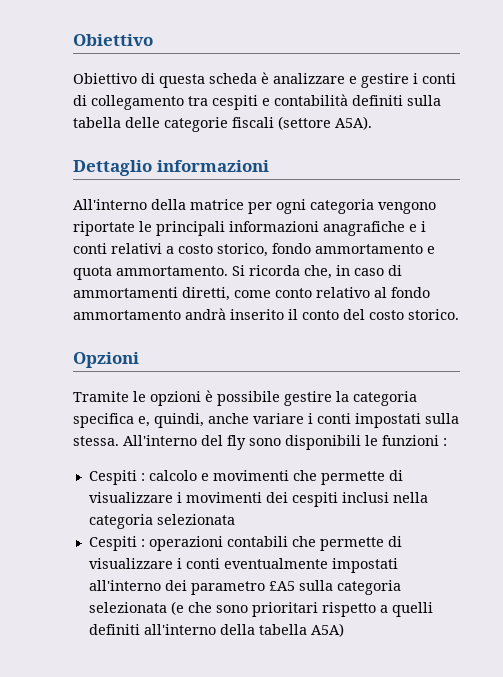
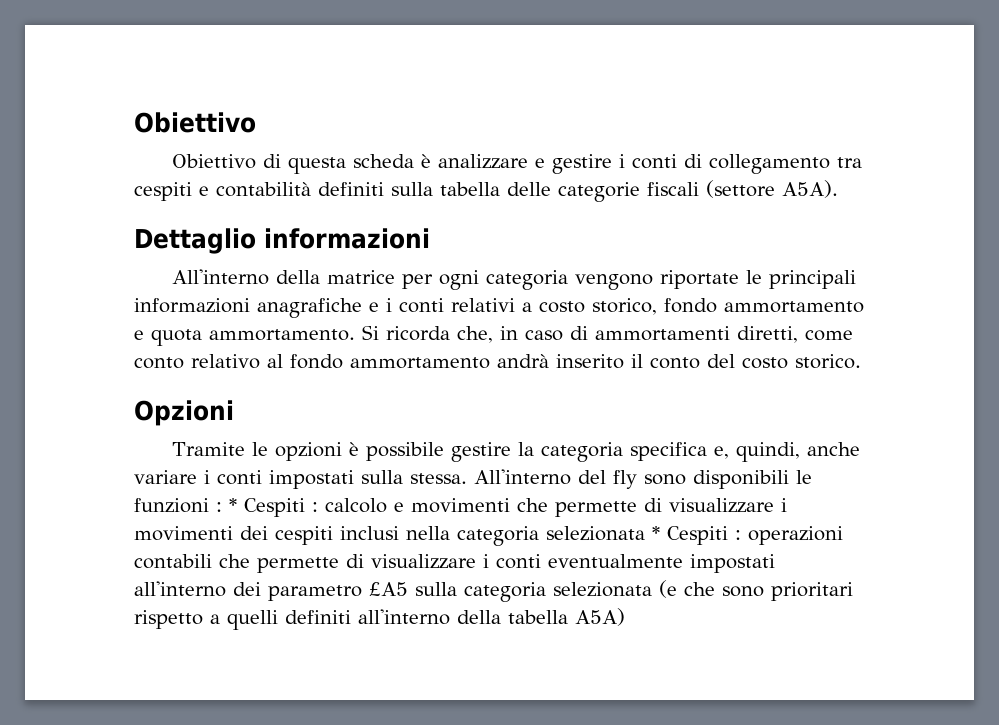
- All'interno del fly sono disponibili le funzioni :
- Cespiti : calcolo e movimenti che permette di visualizzare i movimenti dei cespiti inclusi nella categoria selezionata
- Cespiti : operazioni contabili che permette di visualizzare i conti eventualmente impostati all'interno dei parametro £A5 sulla categoria selezionata (e che sono prioritari rispetto a quelli definiti all'interno della tabella A5A)
+ All'interno del fly sono disponibili le funzioni : * Cespiti : calcolo e movimenti che permette di visualizzare i movimenti dei cespiti inclusi nella categoria selezionata * Cespiti : operazioni contabili che permette di visualizzare i conti eventualmente impostati all'interno dei parametro £A5 sulla categoria selezionata (e che sono prioritari rispetto a quelli definiti all'interno della tabella A5A)

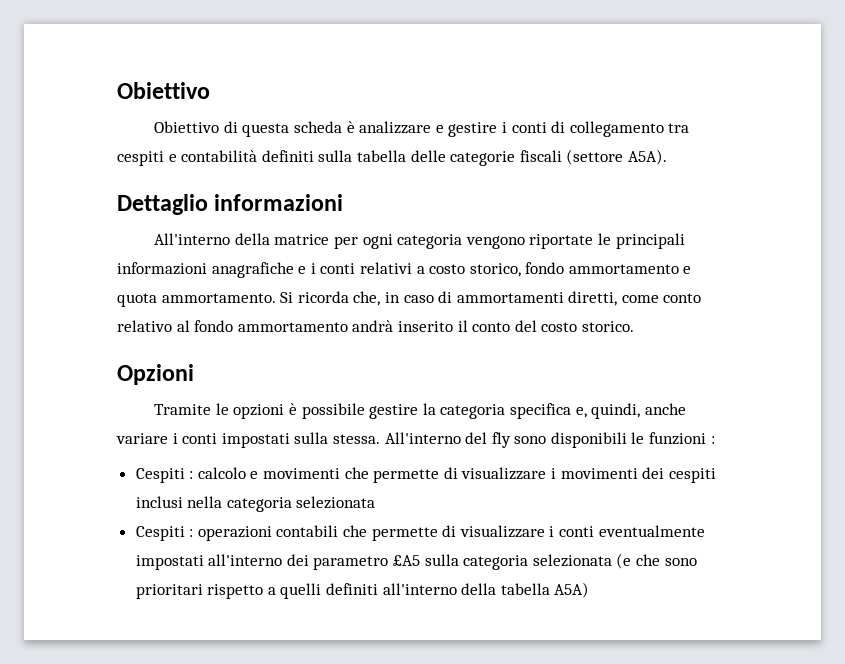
- All'interno del fly sono disponibili le funzioni : * Cespiti : calcolo e movimenti che permette di visualizzare i movimenti dei cespiti inclusi nella categoria selezionata * Cespiti : operazioni contabili che permette di visualizzare i conti eventualmente impostati all'interno dei parametro £A5 sulla categoria selezionata (e che sono prioritari rispetto a quelli definiti all'interno della tabella A5A)
+ All'interno del fly sono disponibili le funzioni :
+ Cespiti : calcolo e movimenti che permette di visualizzare i movimenti dei cespiti inclusi nella categoria selezionata
+ Cespiti : operazioni contabili che permette di visualizzare i conti eventualmente impostati all'interno dei parametro £A5 sulla categoria selezionata (e che sono prioritari rispetto a quelli definiti all'interno della tabella A5A)

